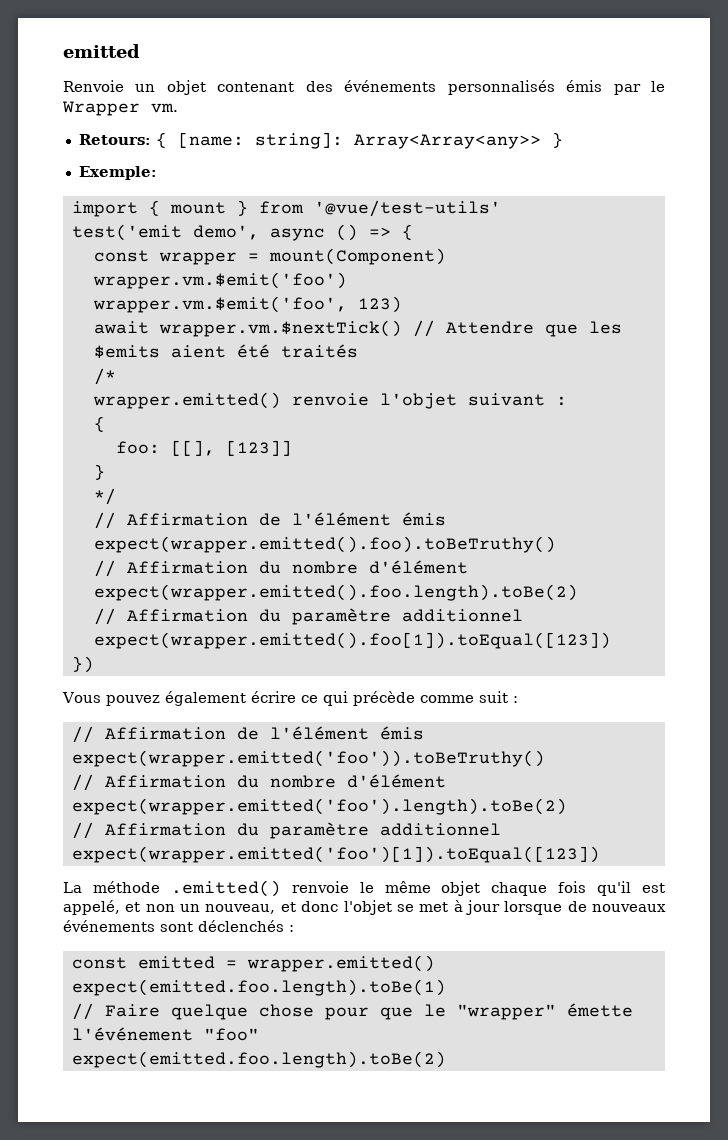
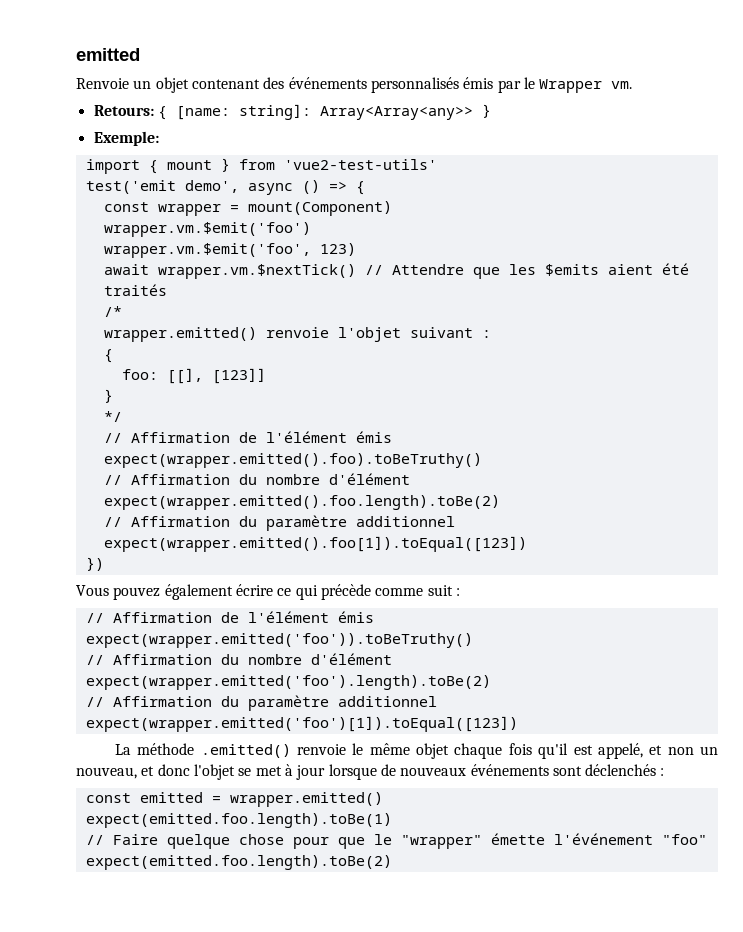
- import { mount } from '@vue/test-utils'
+ import { mount } from 'vue2-test-utils'

